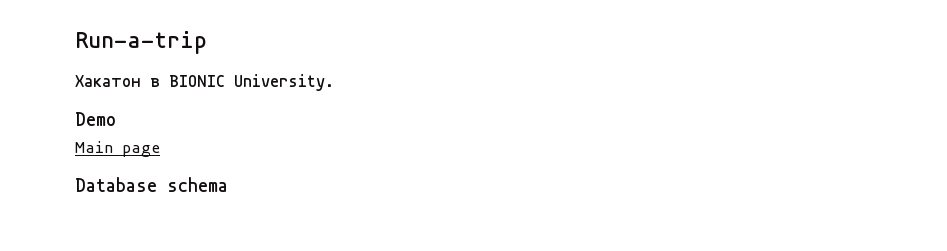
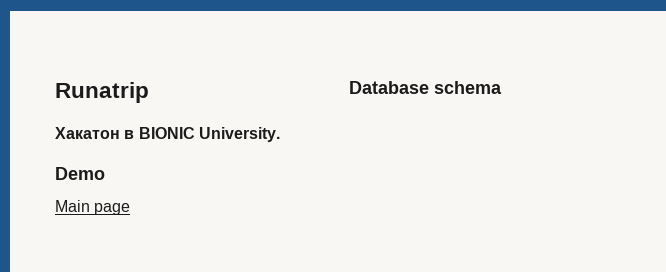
- Run-a-trip
+ Runatrip

